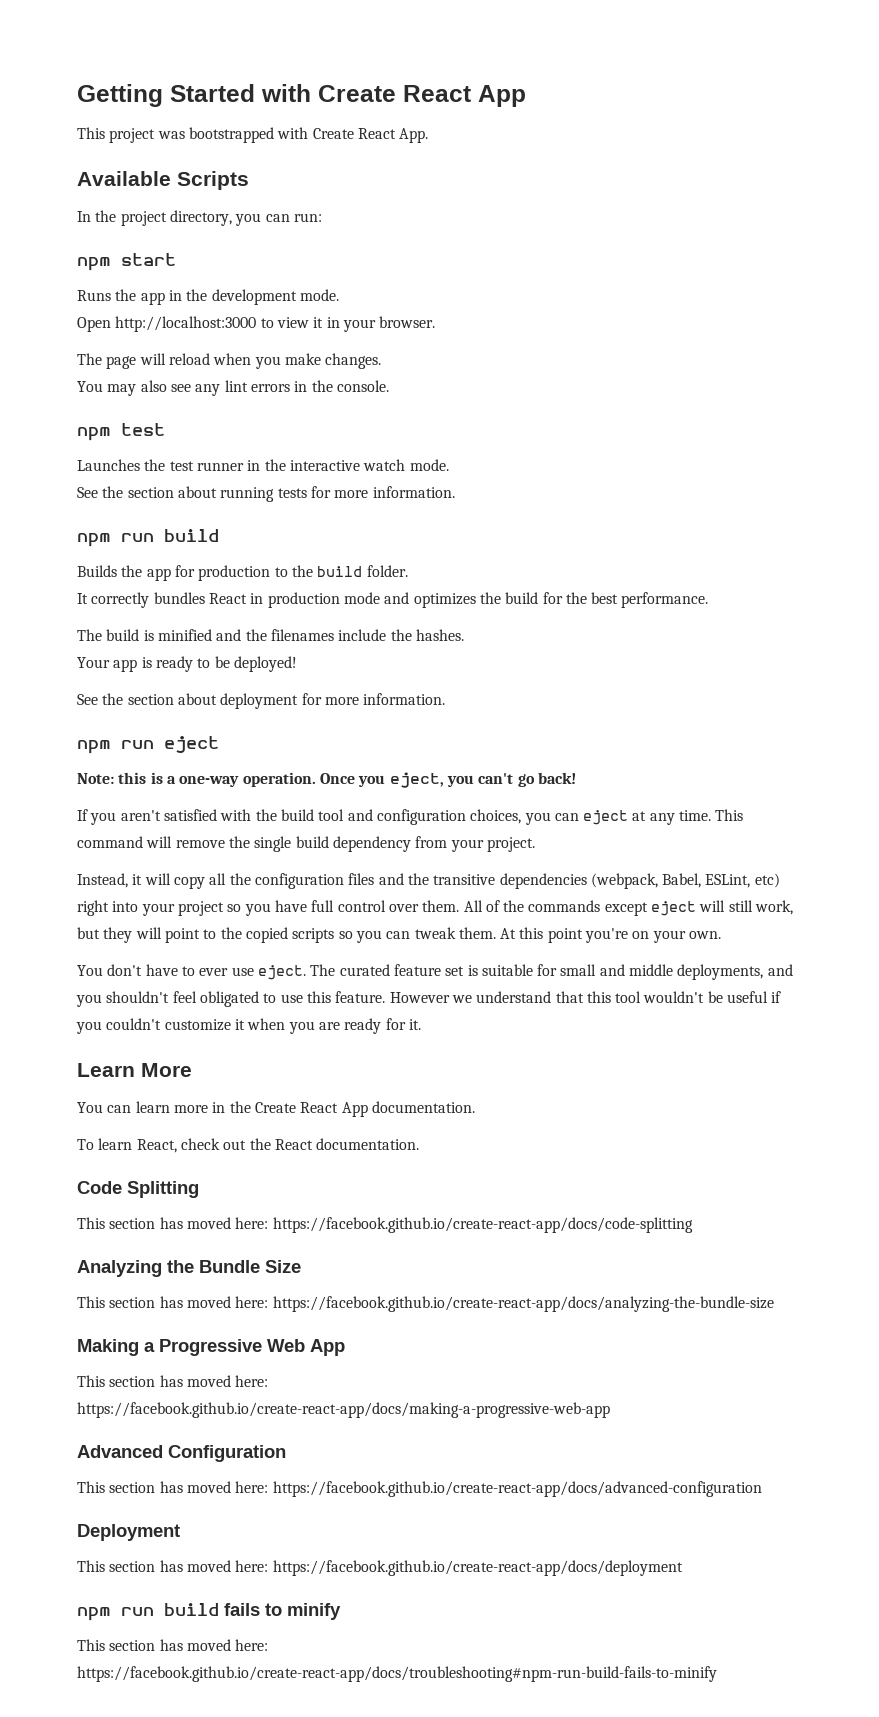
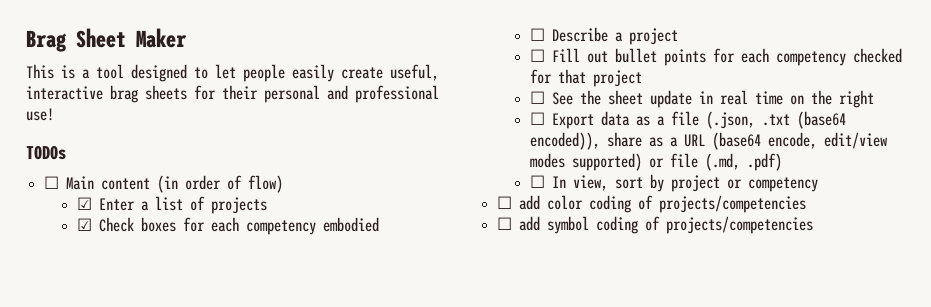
- Getting Started with Create React App
- This project was bootstrapped with Create React App.
- Available Scripts
- In the project directory, you can run:
- npm start
- Runs the app in the development mode.
- Open http://localhost:3000 to view it in your browser.
- The page will reload when you make changes.
- You may also see any lint errors in the console.
- npm test
- Launches the test runner in the interactive watch mode.
- See the section about running tests for more information.
- npm run build
- Builds the app for production to the build folder.
- It correctly bundles React in production mode and optimizes the build for the best performance.
- The build is minified and the filenames include the hashes.
- Your app is ready to be deployed!
- See the section about deployment for more information.
- npm run eject
- Note: this is a one-way operation. Once you eject, you can't go back!
- If you aren't satisfied with the build tool and configuration choices, you can eject at any time. This command will remove the single build dependency from your project.
- Instead, it will copy all the configuration files and the transitive dependencies (webpack, Babel, ESLint, etc) right into your project so you have full control over them. All of the commands except eject will still work, but they will point to the copied scripts so you can tweak them. At this point you're on your own.
- You don't have to ever use eject. The curated feature set is suitable for small and middle deployments, and you shouldn't feel obligated to use this feature. However we understand that this tool wouldn't be useful if you couldn't customize it when you are ready for it.
- Learn More
- You can learn more in the Create React App documentation.
- To learn React, check out the React documentation.
- Code Splitting
- This section has moved here: https://facebook.github.io/create-react-app/docs/code-splitting
- Analyzing the Bundle Size
- This section has moved here: https://facebook.github.io/create-react-app/docs/analyzing-the-bundle-size
- Making a Progressive Web App
- This section has moved here: https://facebook.github.io/create-react-app/docs/making-a-progressive-web-app
- Advanced Configuration
- This section has moved here: https://facebook.github.io/create-react-app/docs/advanced-configuration
- Deployment
- This section has moved here: https://facebook.github.io/create-react-app/docs/deployment
- npm run build fails to minify
- This section has moved here: https://facebook.github.io/create-react-app/docs/troubleshooting#npm-run-build-fails-to-minify
+ Brag Sheet Maker
+ This is a tool designed to let people easily create useful, interactive brag sheets for their personal and professional use!
+ TODOs
+ ☐ Main content (in order of flow)
+ ☑ Enter a list of projects
+ ☑ Check boxes for each competency embodied
+ ☐ Describe a project
+ ☐ Fill out bullet points for each competency checked for that project
+ ☐ See the sheet update in real time on the right
+ ☐ Export data as a file (.json, .txt (base64 encoded)), share as a URL (base64 encode, edit/view modes supported) or file (.md, .pdf)
+ ☐ In view, sort by project or competency
+ ☐ add color coding of projects/competencies
+ ☐ add symbol coding of projects/competencies

